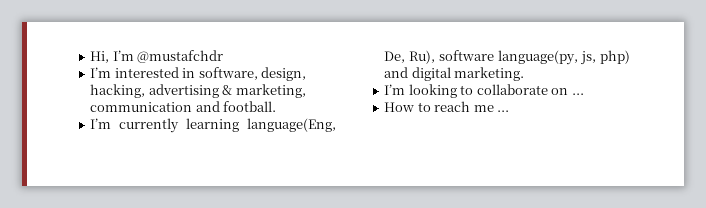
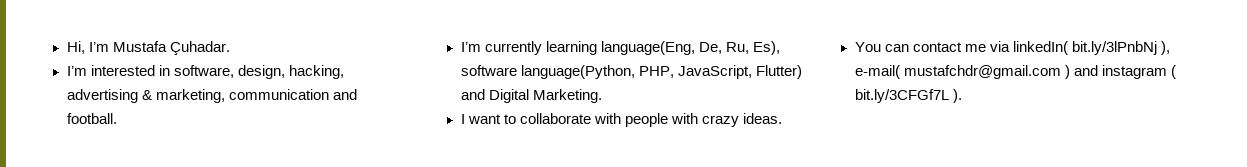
- Hi, I’m @mustafchdr
+ Hi, I’m Mustafa Çuhadar.
- I’m currently learning language(Eng, De, Ru), software language(py, js, php) and digital marketing.
- I’m looking to collaborate on ...
- How to reach me ...
+ I’m currently learning language(Eng, De, Ru, Es), software language(Python, PHP, JavaScript, Flutter) and Digital Marketing.
+ I want to collaborate with people with crazy ideas.
+ You can contact me via linkedIn( bit.ly/3lPnbNj ), e-mail( mustafchdr@gmail.com ) and instagram ( bit.ly/3CFGf7L ).

